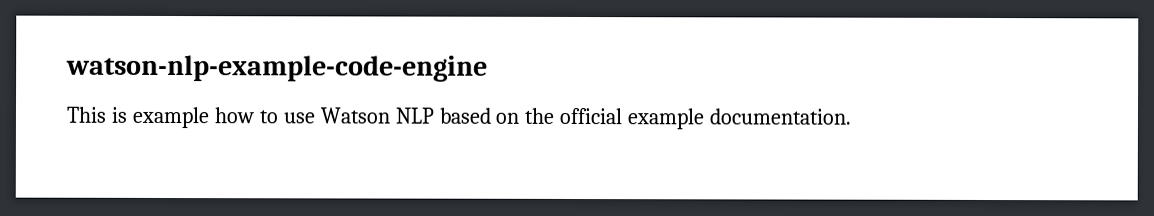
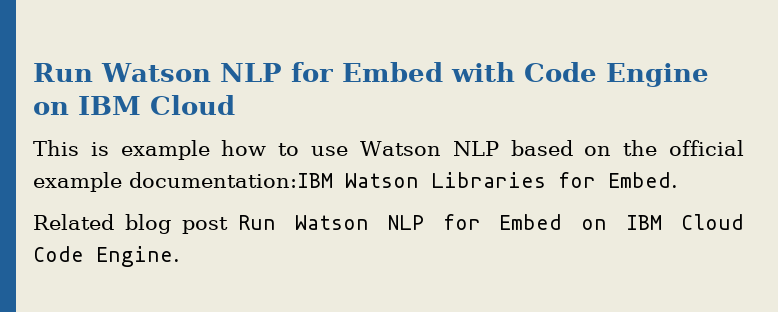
- watson-nlp-example-code-engine
+ Run Watson NLP for Embed with Code Engine on IBM Cloud
- This is example how to use Watson NLP based on the official example documentation.
+ This is example how to use Watson NLP based on the official example documentation:IBM Watson Libraries for Embed.
+ Related blog post Run Watson NLP for Embed on IBM Cloud Code Engine.

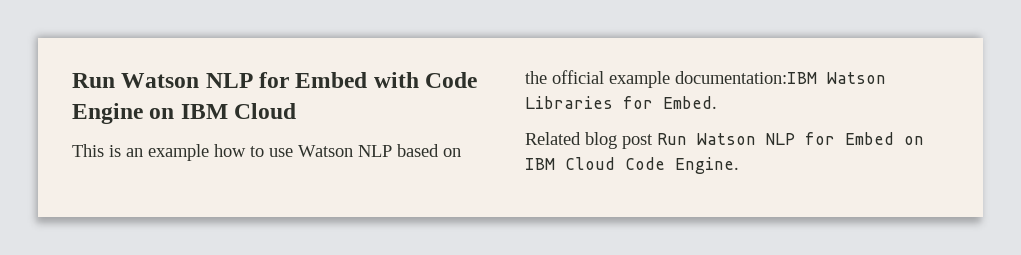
- This is example how to use Watson NLP based on the official example documentation:IBM Watson Libraries for Embed.
+ This is an example how to use Watson NLP based on the official example documentation:IBM Watson Libraries for Embed.

